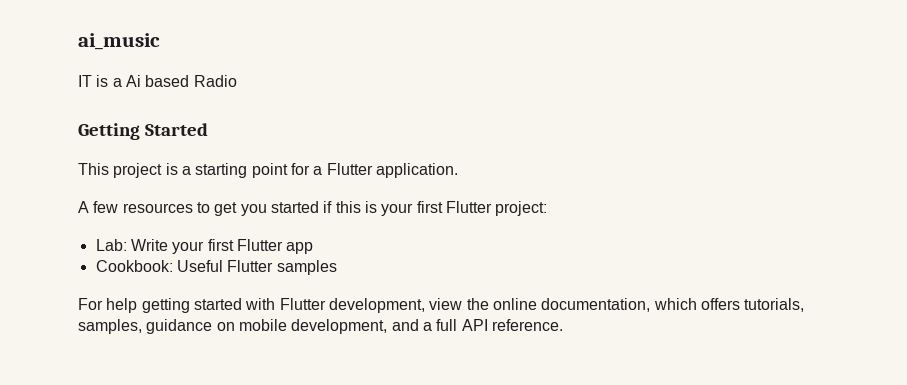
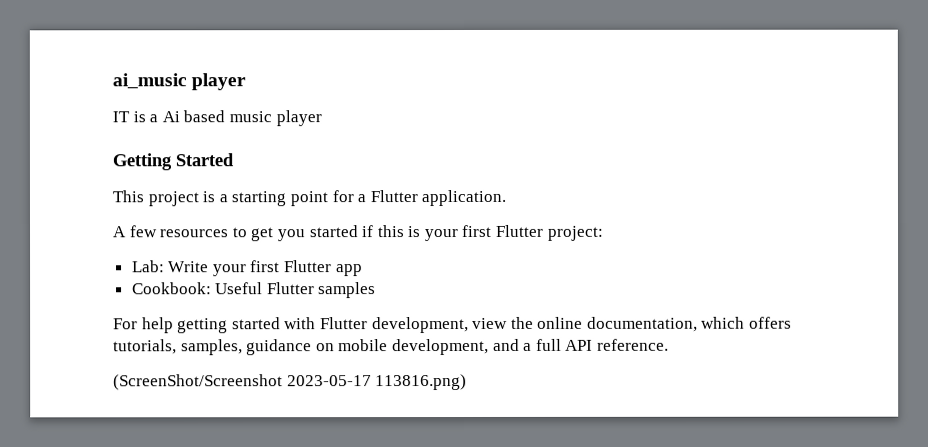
- ai_music
+ ai_music player
- IT is a Ai based Radio
+ IT is a Ai based music player
+ (ScreenShot/Screenshot 2023-05-17 113816.png)

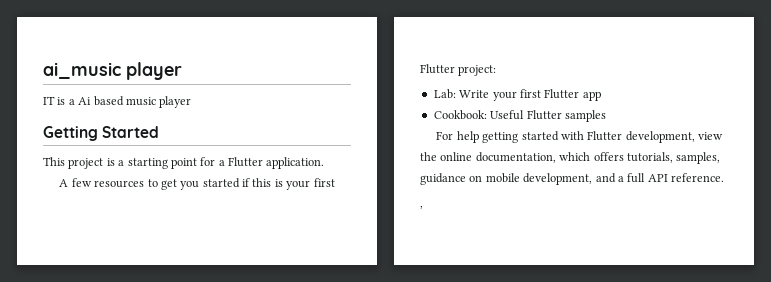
- (ScreenShot/Screenshot 2023-05-17 113816.png)
+ ,

